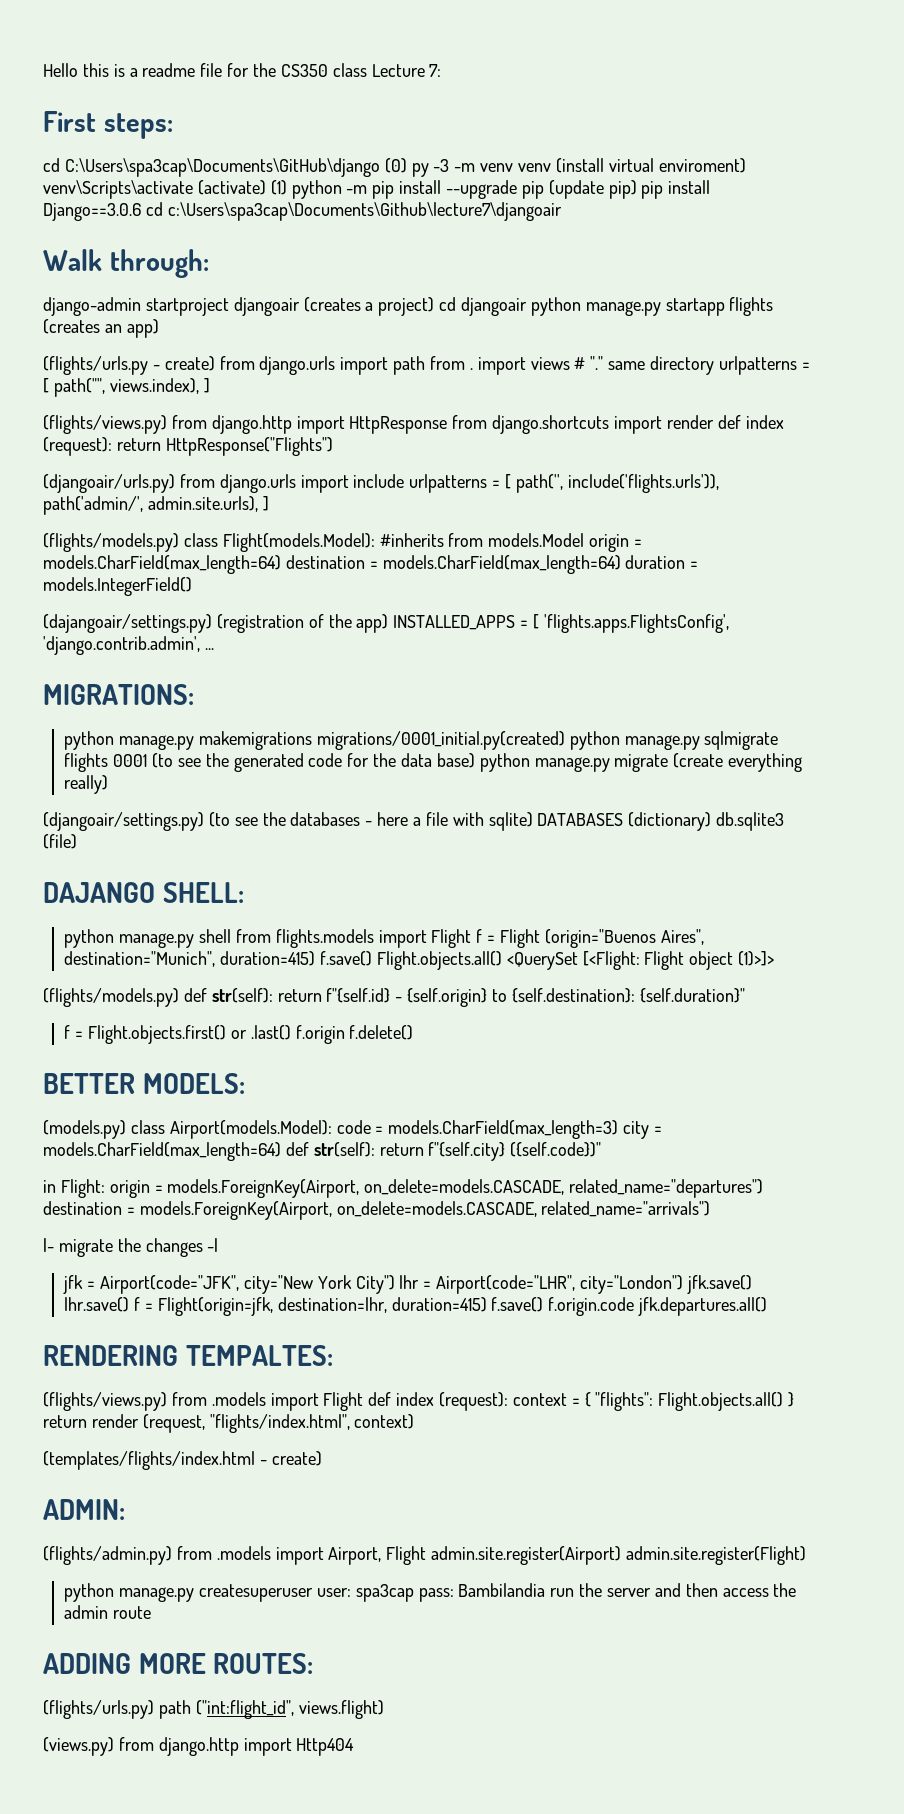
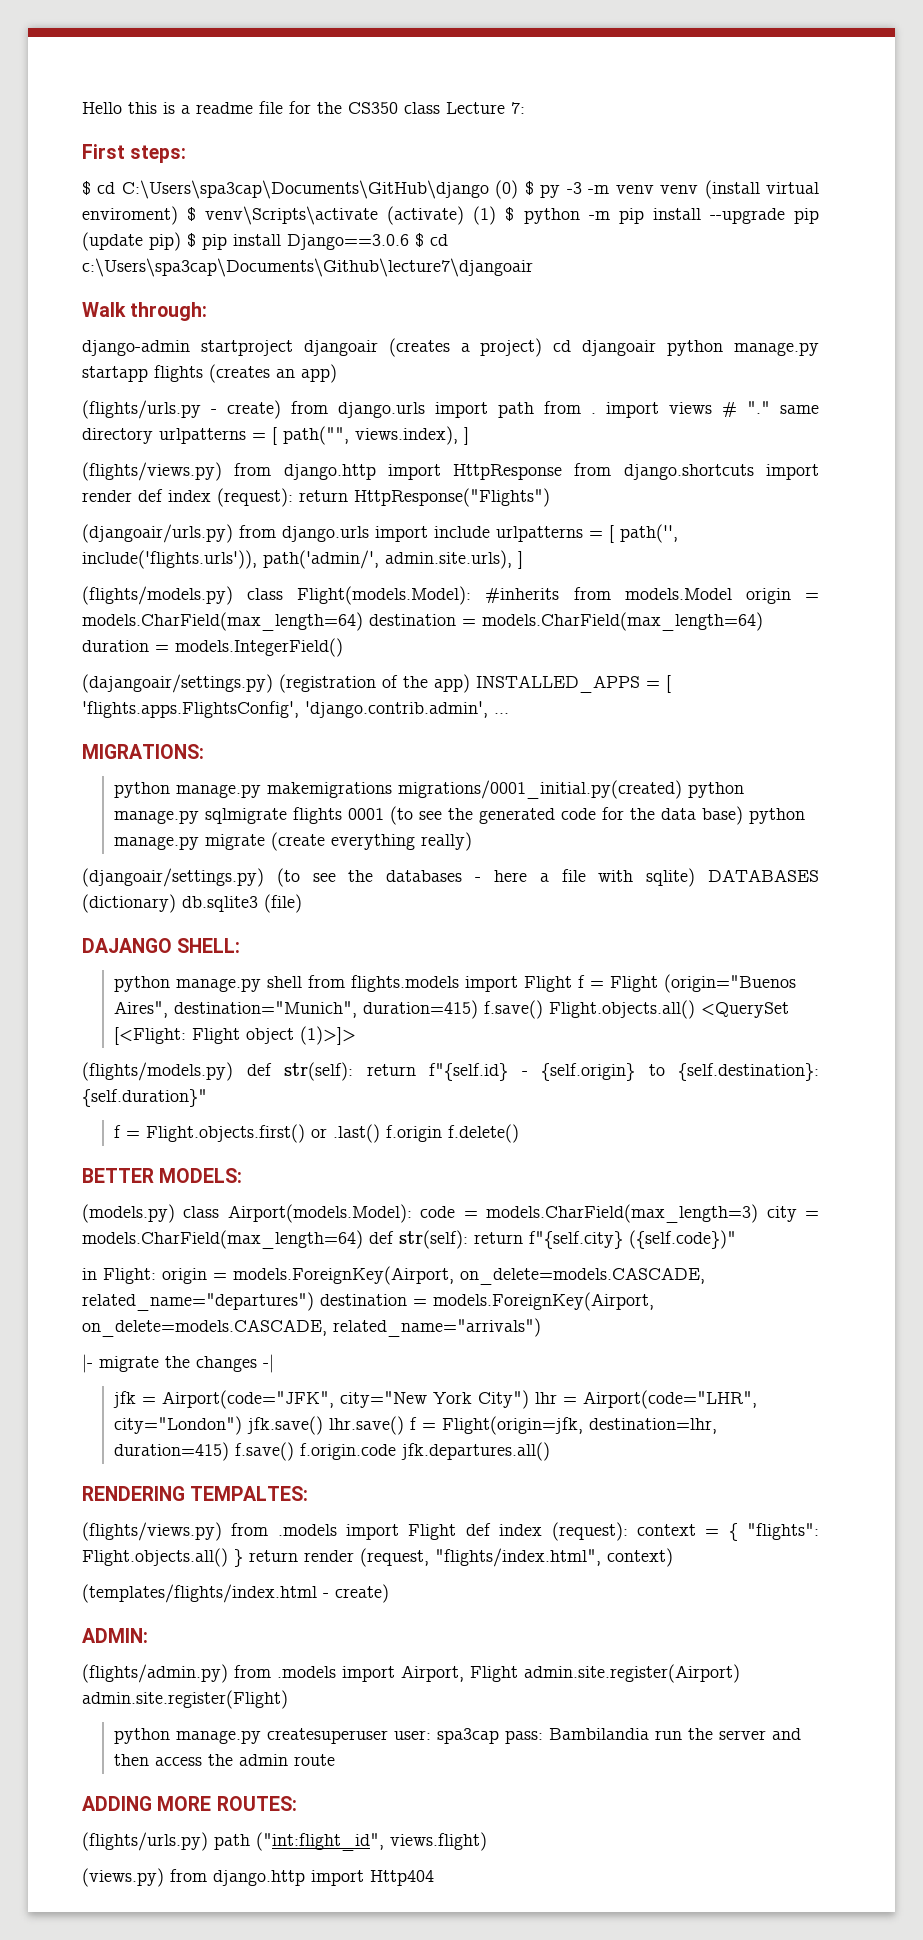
- cd C:\Users\spa3cap\Documents\GitHub\django (0) py -3 -m venv venv (install virtual enviroment) venv\Scripts\activate (activate) (1) python -m pip install --upgrade pip (update pip) pip install Django==3.0.6 cd c:\Users\spa3cap\Documents\Github\lecture7\djangoair
+ $ cd C:\Users\spa3cap\Documents\GitHub\django (0) $ py -3 -m venv venv (install virtual enviroment) $ venv\Scripts\activate (activate) (1) $ python -m pip install --upgrade pip (update pip) $ pip install Django==3.0.6 $ cd c:\Users\spa3cap\Documents\Github\lecture7\djangoair

